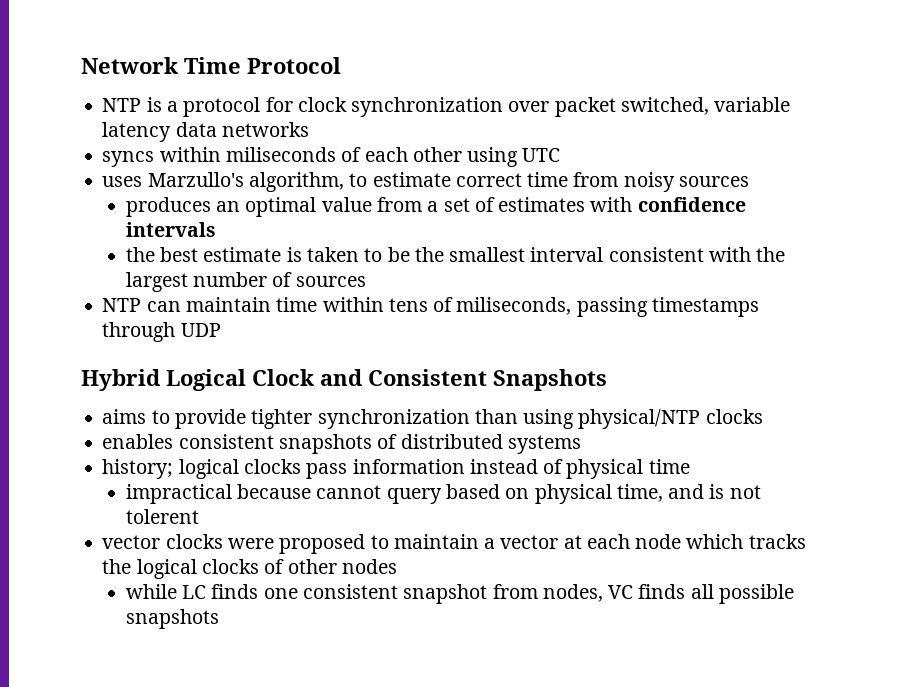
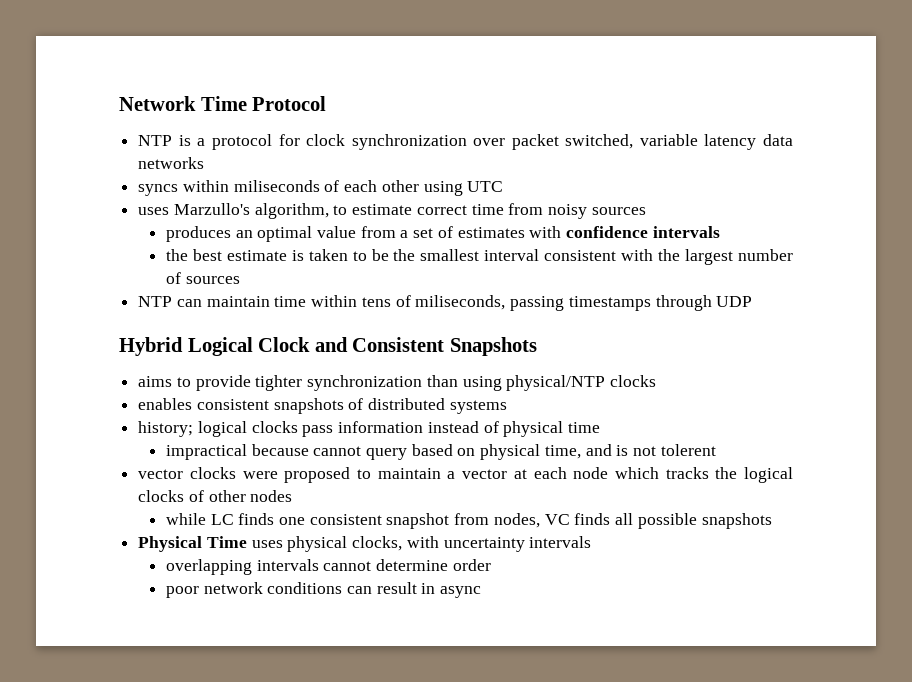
+ Physical Time uses physical clocks, with uncertainty intervals
+ overlapping intervals cannot determine order
+ poor network conditions can result in async

